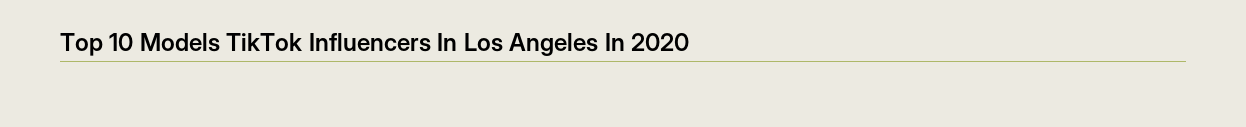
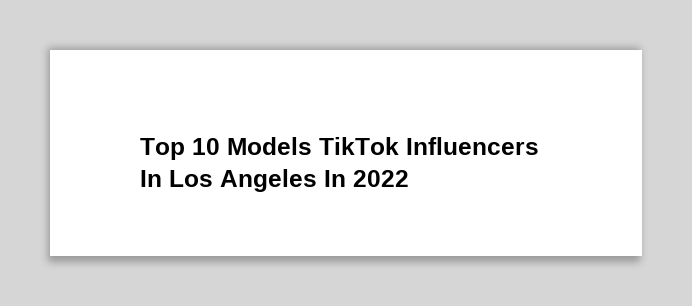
- Top 10 Models TikTok Influencers In Los Angeles In 2020
+ Top 10 Models TikTok Influencers In Los Angeles In 2022

